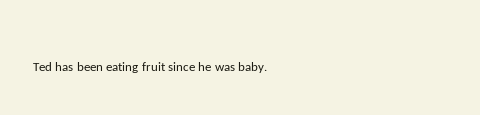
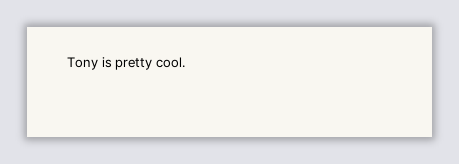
- Ted has been eating fruit since he was baby.
+ Tony is pretty cool.

